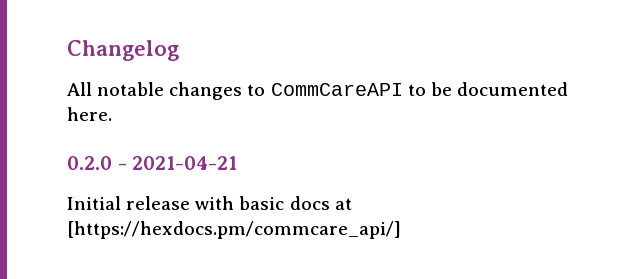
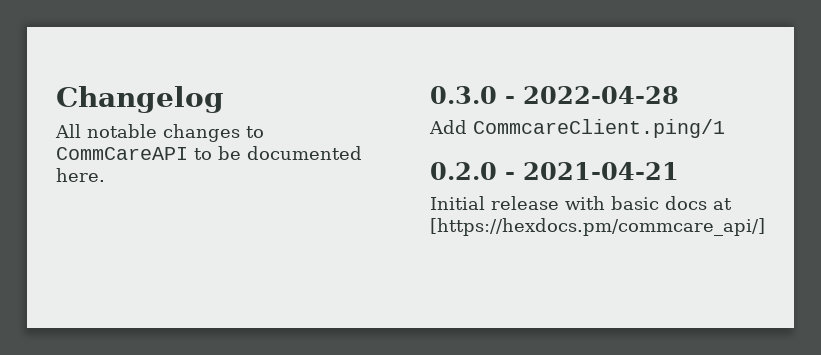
+ 0.3.0 - 2022-04-28
+ Add CommcareClient.ping/1

